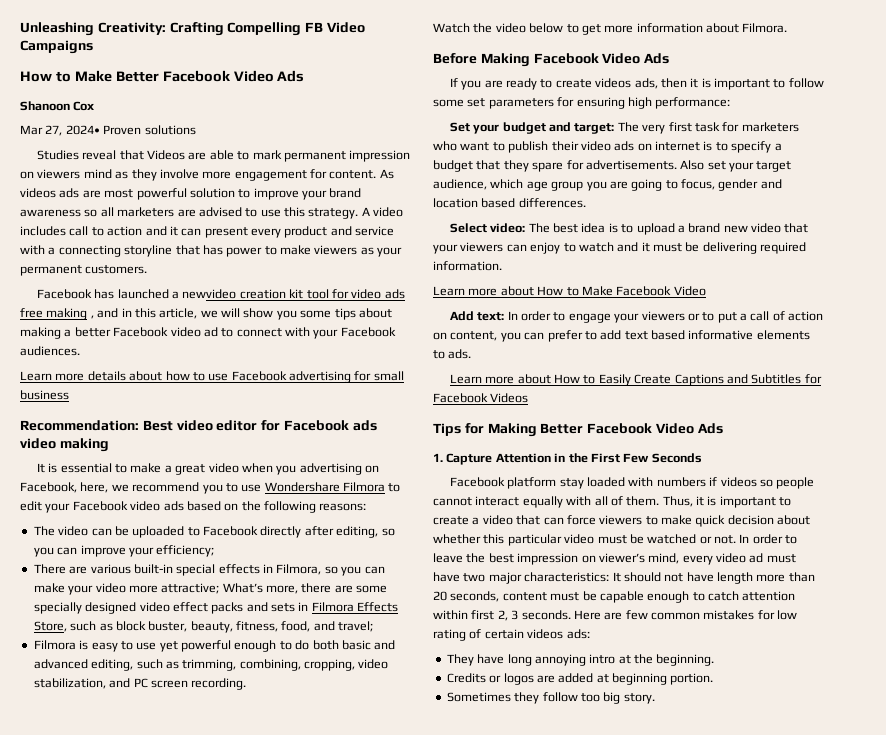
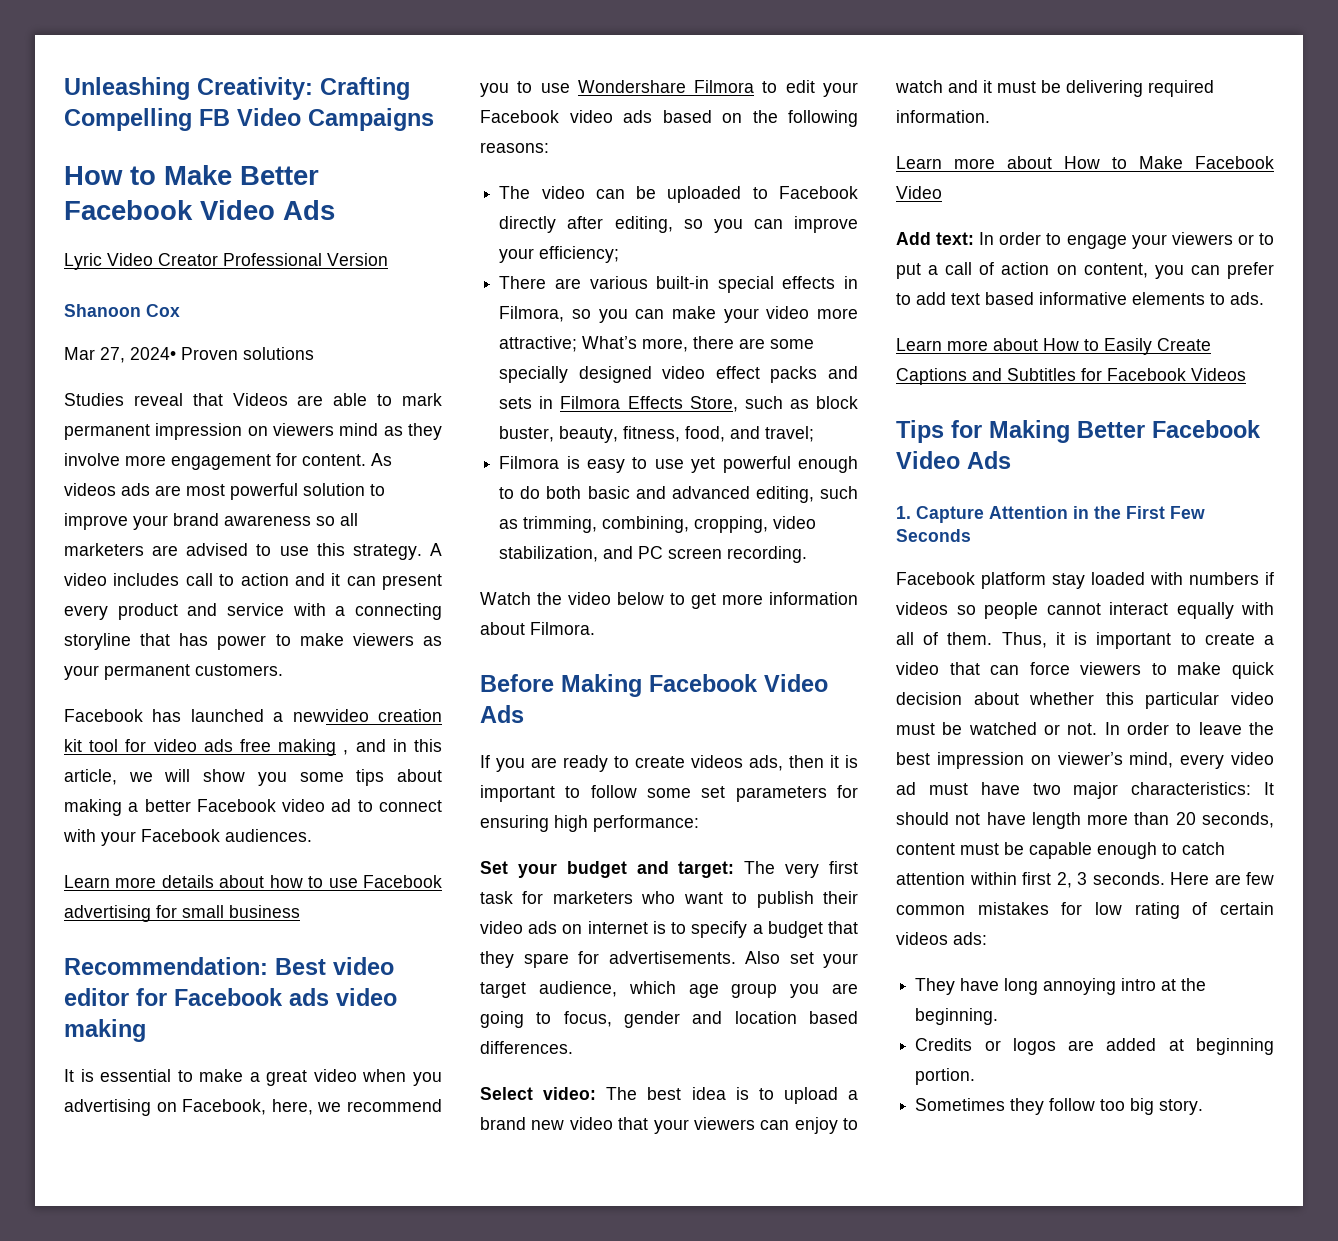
+ Lyric Video Creator Professional Version

